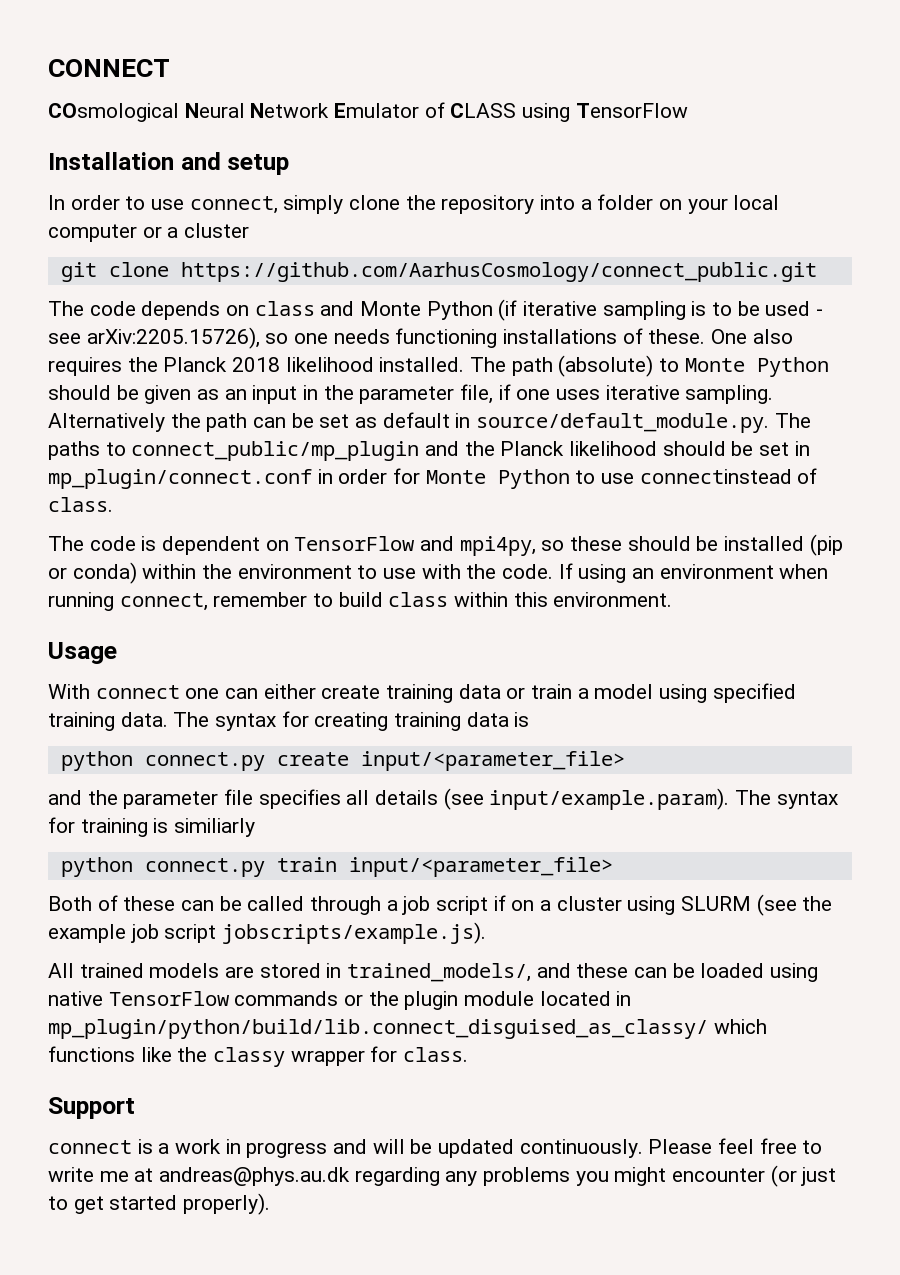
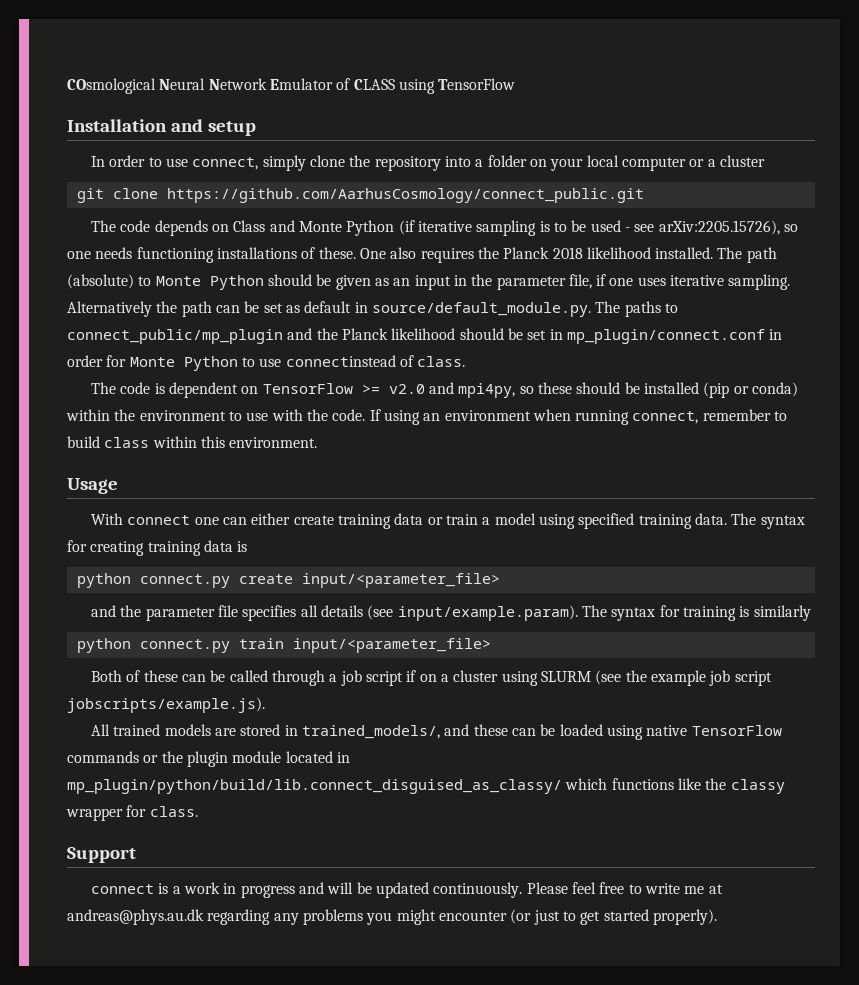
- CONNECT
- The code depends on class and Monte Python (if iterative sampling is to be used - see arXiv:2205.15726), so one needs functioning installations of these.
+ The code depends on Class and Monte Python (if iterative sampling is to be used - see arXiv:2205.15726), so one needs functioning installations of these.
- The code is dependent on TensorFlow and mpi4py, so these should be installed (pip or conda) within the environment to use with the code.
+ The code is dependent on TensorFlow >= v2.0 and mpi4py, so these should be installed (pip or conda) within the environment to use with the code.
- and the parameter file specifies all details (see input/example.param). The syntax for training is similiarly
+ and the parameter file specifies all details (see input/example.param). The syntax for training is similarly

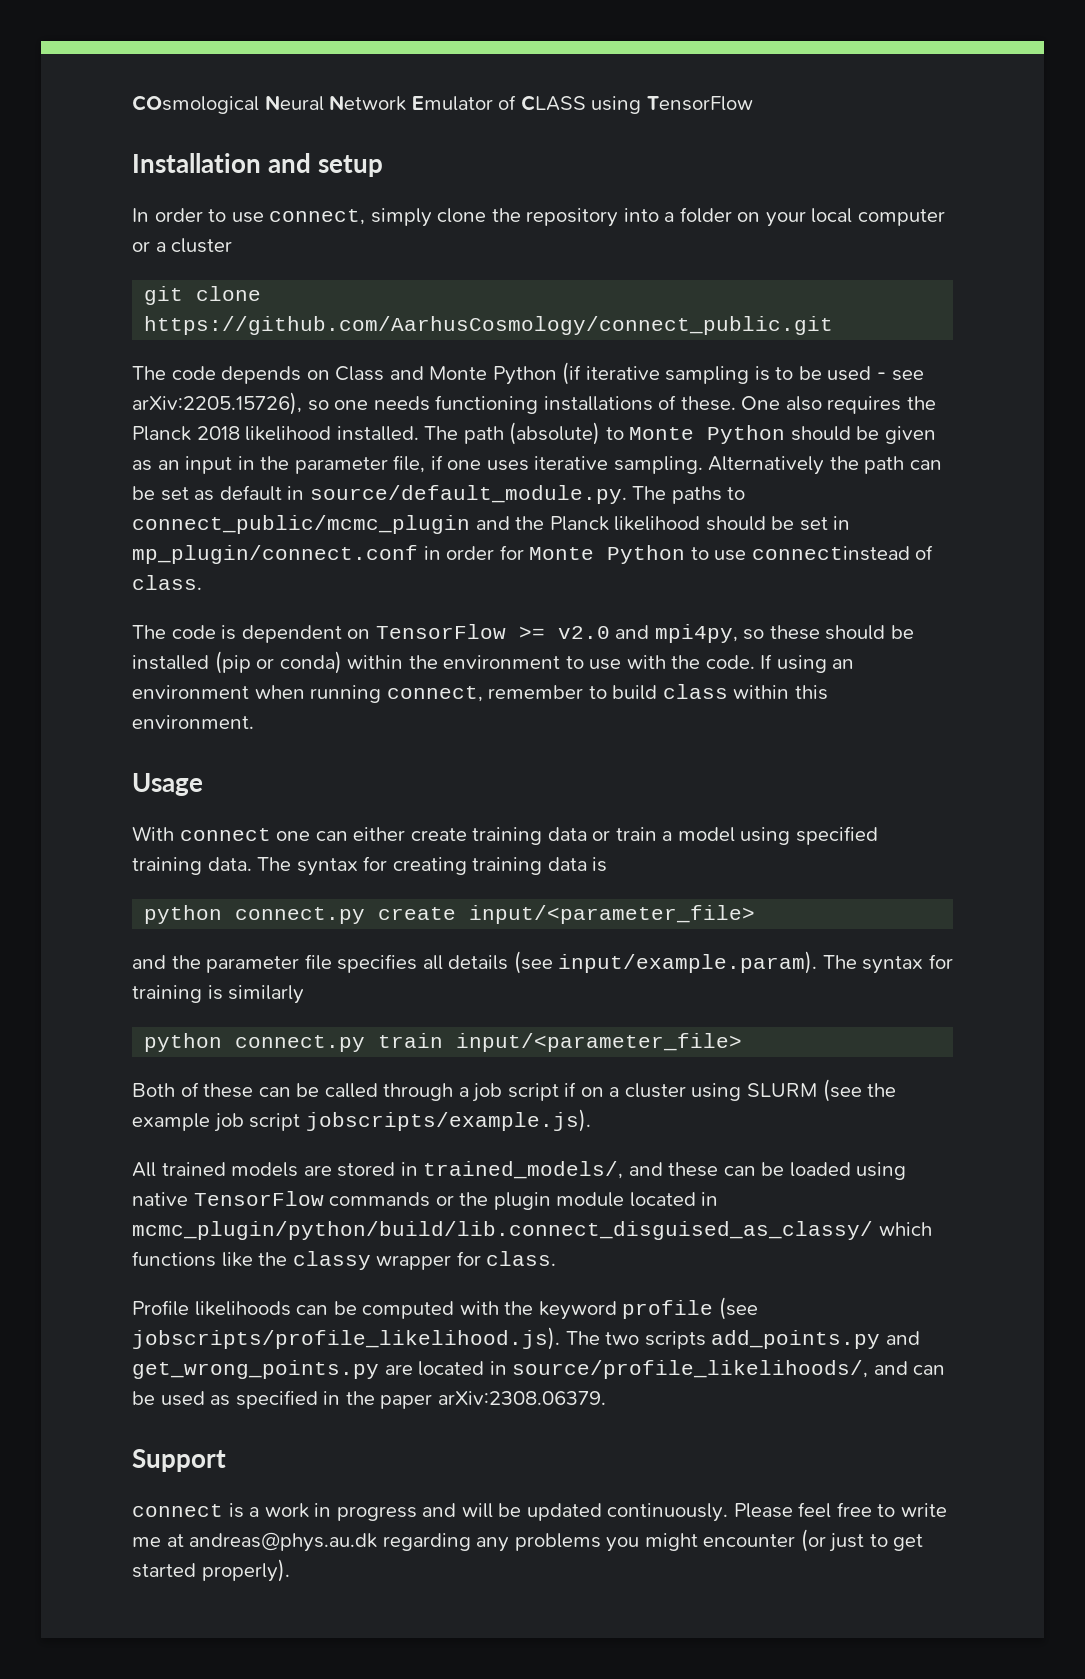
- Alternatively the path can be set as default in source/default_module.py. The paths to connect_public/mp_plugin and the Planck likelihood should be set in mp_plugin/connect.conf in order for Monte Python to use connectinstead of class.
+ Alternatively the path can be set as default in source/default_module.py. The paths to connect_public/mcmc_plugin and the Planck likelihood should be set in mp_plugin/connect.conf in order for Monte Python to use connectinstead of class.
- All trained models are stored in trained_models/, and these can be loaded using native TensorFlow commands or the plugin module located in mp_plugin/python/build/lib.connect_disguised_as_classy/ which functions like the classy wrapper for class.
+ All trained models are stored in trained_models/, and these can be loaded using native TensorFlow commands or the plugin module located in mcmc_plugin/python/build/lib.connect_disguised_as_classy/ which functions like the classy wrapper for class.
+ Profile likelihoods can be computed with the keyword profile (see jobscripts/profile_likelihood.js). The two scripts add_points.py and get_wrong_points.py are located in source/profile_likelihoods/, and can be used as specified in the paper arXiv:2308.06379.

